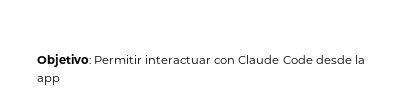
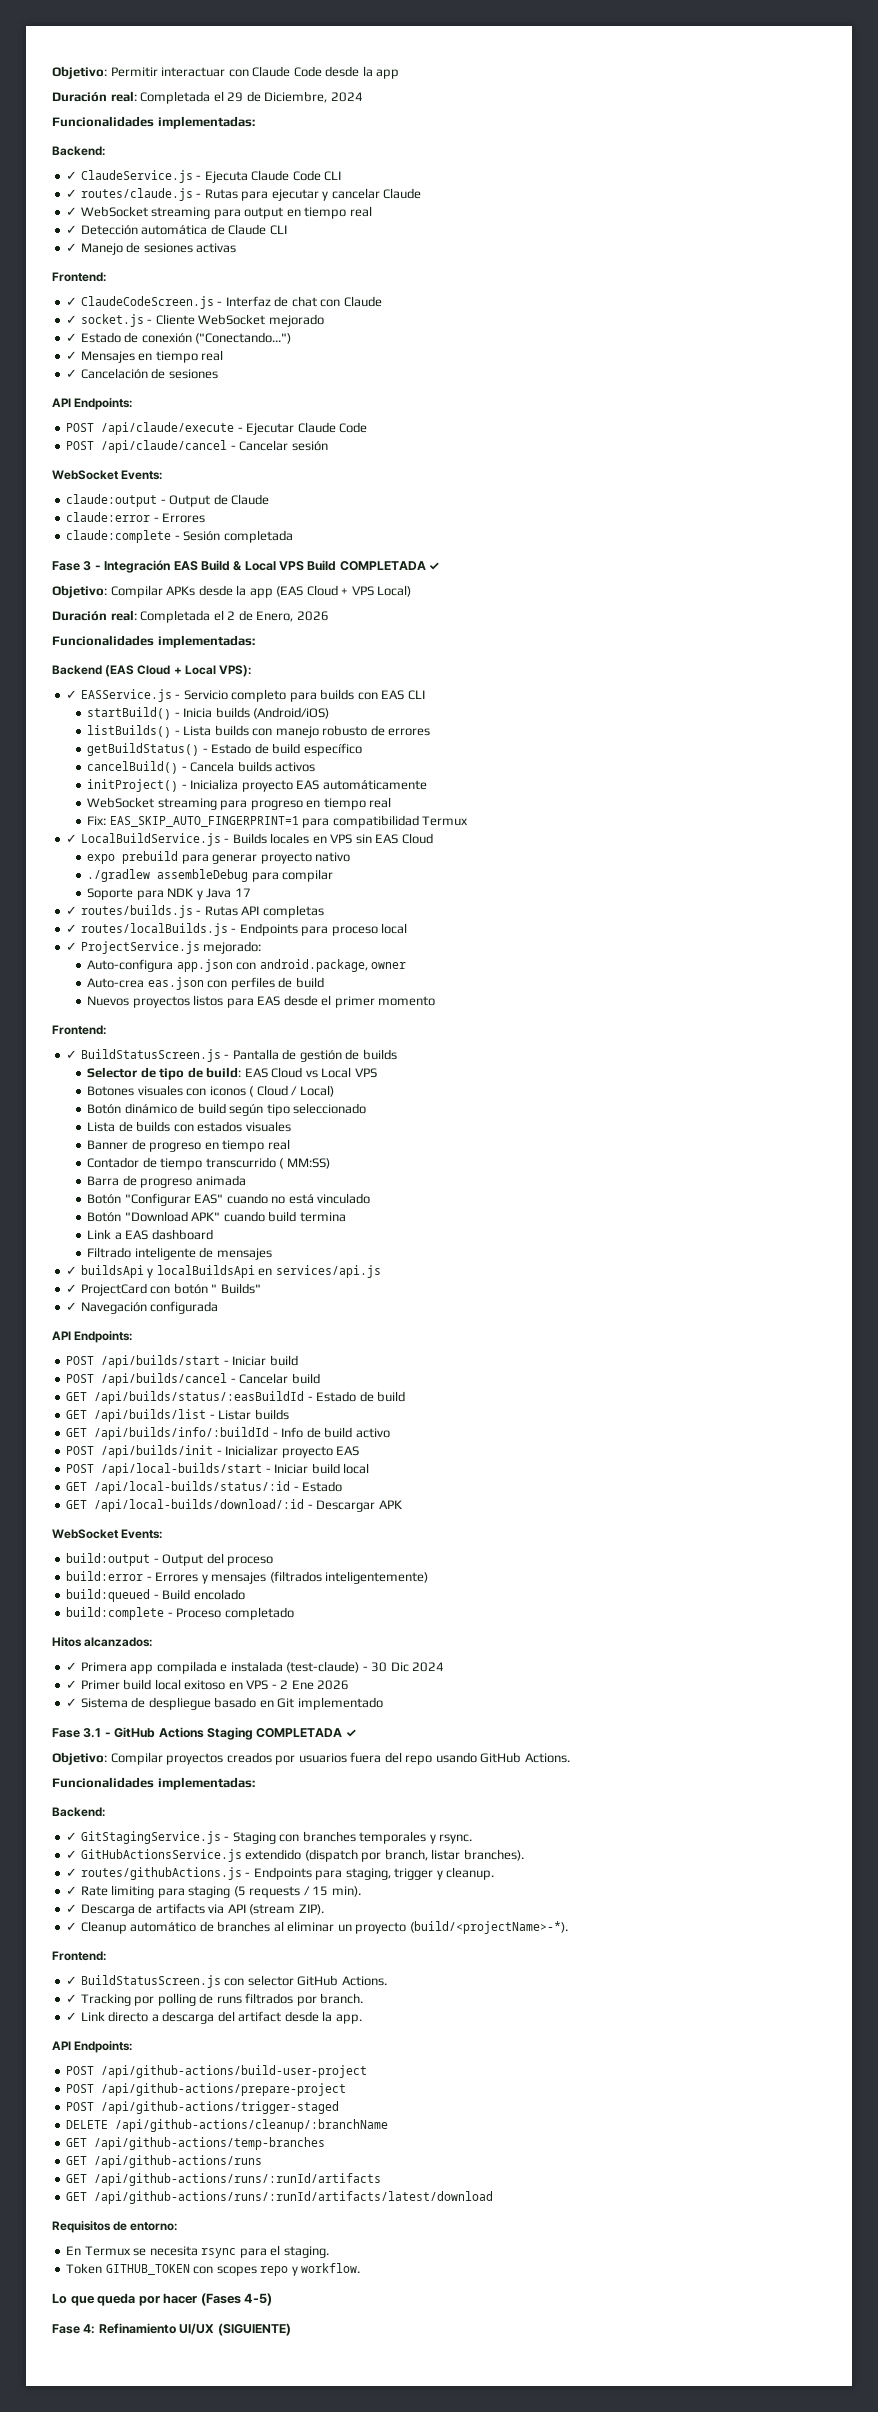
+ Duración real: Completada el 29 de Diciembre, 2024
+ Funcionalidades implementadas:
+ Backend:
+ ✓ ClaudeService.js - Ejecuta Claude Code CLI
+ ✓ routes/claude.js - Rutas para ejecutar y cancelar Claude
+ ✓ WebSocket streaming para output en tiempo real
+ ✓ Detección automática de Claude CLI
+ ✓ Manejo de sesiones activas
+ Frontend:
+ ✓ ClaudeCodeScreen.js - Interfaz de chat con Claude
+ ✓ socket.js - Cliente WebSocket mejorado
+ ✓ Estado de conexión ("Conectando...")
+ ✓ Mensajes en tiempo real
+ ✓ Cancelación de sesiones
+ API Endpoints:
+ POST /api/claude/execute - Ejecutar Claude Code
+ POST /api/claude/cancel - Cancelar sesión
+ WebSocket Events:
+ claude:output - Output de Claude
+ claude:error - Errores
+ claude:complete - Sesión completada
+ Fase 3 - Integración EAS Build & Local VPS Build COMPLETADA ✓
+ Objetivo: Compilar APKs desde la app (EAS Cloud + VPS Local)
+ Duración real: Completada el 2 de Enero, 2026
+ Funcionalidades implementadas:
+ Backend (EAS Cloud + Local VPS):
+ ✓ EASService.js - Servicio completo para builds con EAS CLI
+ startBuild() - Inicia builds (Android/iOS)
+ listBuilds() - Lista builds con manejo robusto de errores
+ getBuildStatus() - Estado de build específico
+ cancelBuild() - Cancela builds activos
+ initProject() - Inicializa proyecto EAS automáticamente
+ WebSocket streaming para progreso en tiempo real
+ Fix: EAS_SKIP_AUTO_FINGERPRINT=1 para compatibilidad Termux
+ ✓ LocalBuildService.js - Builds locales en VPS sin EAS Cloud
+ expo prebuild para generar proyecto nativo
+ ./gradlew assembleDebug para compilar
+ Soporte para NDK y Java 17
+ ✓ routes/builds.js - Rutas API completas
+ ✓ routes/localBuilds.js - Endpoints para proceso local
+ ✓ ProjectService.js mejorado:
+ Auto-configura app.json con android.package, owner
+ Auto-crea eas.json con perfiles de build
+ Nuevos proyectos listos para EAS desde el primer momento
+ Frontend:
+ ✓ BuildStatusScreen.js - Pantalla de gestión de builds
+ Selector de tipo de build: EAS Cloud vs Local VPS
+ Botones visuales con iconos ( Cloud / Local)
+ Botón dinámico de build según tipo seleccionado
+ Lista de builds con estados visuales
+ Banner de progreso en tiempo real
+ Contador de tiempo transcurrido ( MM:SS)
+ Barra de progreso animada
+ Botón "Configurar EAS" cuando no está vinculado
+ Botón "Download APK" cuando build termina
+ Link a EAS dashboard
+ Filtrado inteligente de mensajes
+ ✓ buildsApi y localBuildsApi en services/api.js
+ ✓ ProjectCard con botón " Builds"
+ ✓ Navegación configurada
+ API Endpoints:
+ POST /api/builds/start - Iniciar build
+ POST /api/builds/cancel - Cancelar build
+ GET /api/builds/status/:easBuildId - Estado de build
+ GET /api/builds/list - Listar builds
+ GET /api/builds/info/:buildId - Info de build activo
+ POST /api/builds/init - Inicializar proyecto EAS
+ POST /api/local-builds/start - Iniciar build local
+ GET /api/local-builds/status/:id - Estado
+ GET /api/local-builds/download/:id - Descargar APK
+ WebSocket Events:
+ build:output - Output del proceso
+ build:error - Errores y mensajes (filtrados inteligentemente)
+ build:queued - Build encolado
+ build:complete - Proceso completado
+ Hitos alcanzados:
+ ✓ Primera app compilada e instalada (test-claude) - 30 Dic 2024
+ ✓ Primer build local exitoso en VPS - 2 Ene 2026
+ ✓ Sistema de despliegue basado en Git implementado
+ Fase 3.1 - GitHub Actions Staging COMPLETADA ✓
+ Objetivo: Compilar proyectos creados por usuarios fuera del repo usando GitHub Actions.
+ Funcionalidades implementadas:
+ Backend:
+ ✓ GitStagingService.js - Staging con branches temporales y rsync.
+ ✓ GitHubActionsService.js extendido (dispatch por branch, listar branches).
+ ✓ routes/githubActions.js - Endpoints para staging, trigger y cleanup.
+ ✓ Rate limiting para staging (5 requests / 15 min).
+ ✓ Descarga de artifacts via API (stream ZIP).
+ ✓ Cleanup automático de branches al eliminar un proyecto (build/<projectName>-*).
+ Frontend:
+ ✓ BuildStatusScreen.js con selector GitHub Actions.
+ ✓ Tracking por polling de runs filtrados por branch.
+ ✓ Link directo a descarga del artifact desde la app.
+ API Endpoints:
+ POST /api/github-actions/build-user-project
+ POST /api/github-actions/prepare-project
+ POST /api/github-actions/trigger-staged
+ DELETE /api/github-actions/cleanup/:branchName
+ GET /api/github-actions/temp-branches
+ GET /api/github-actions/runs
+ GET /api/github-actions/runs/:runId/artifacts
+ GET /api/github-actions/runs/:runId/artifacts/latest/download
+ Requisitos de entorno:
+ En Termux se necesita rsync para el staging.
+ Token GITHUB_TOKEN con scopes repo y workflow.
+ Lo que queda por hacer (Fases 4-5)
+ Fase 4: Refinamiento UI/UX (SIGUIENTE)

